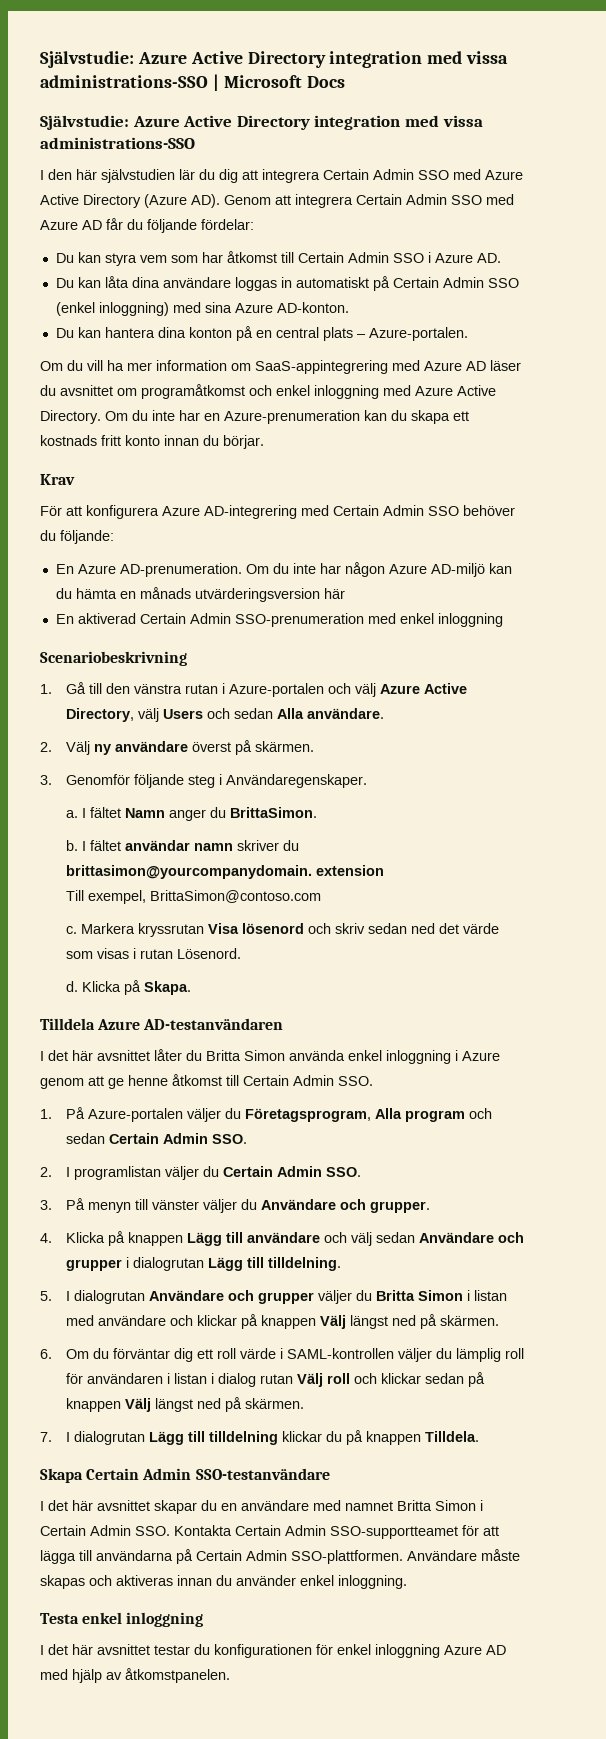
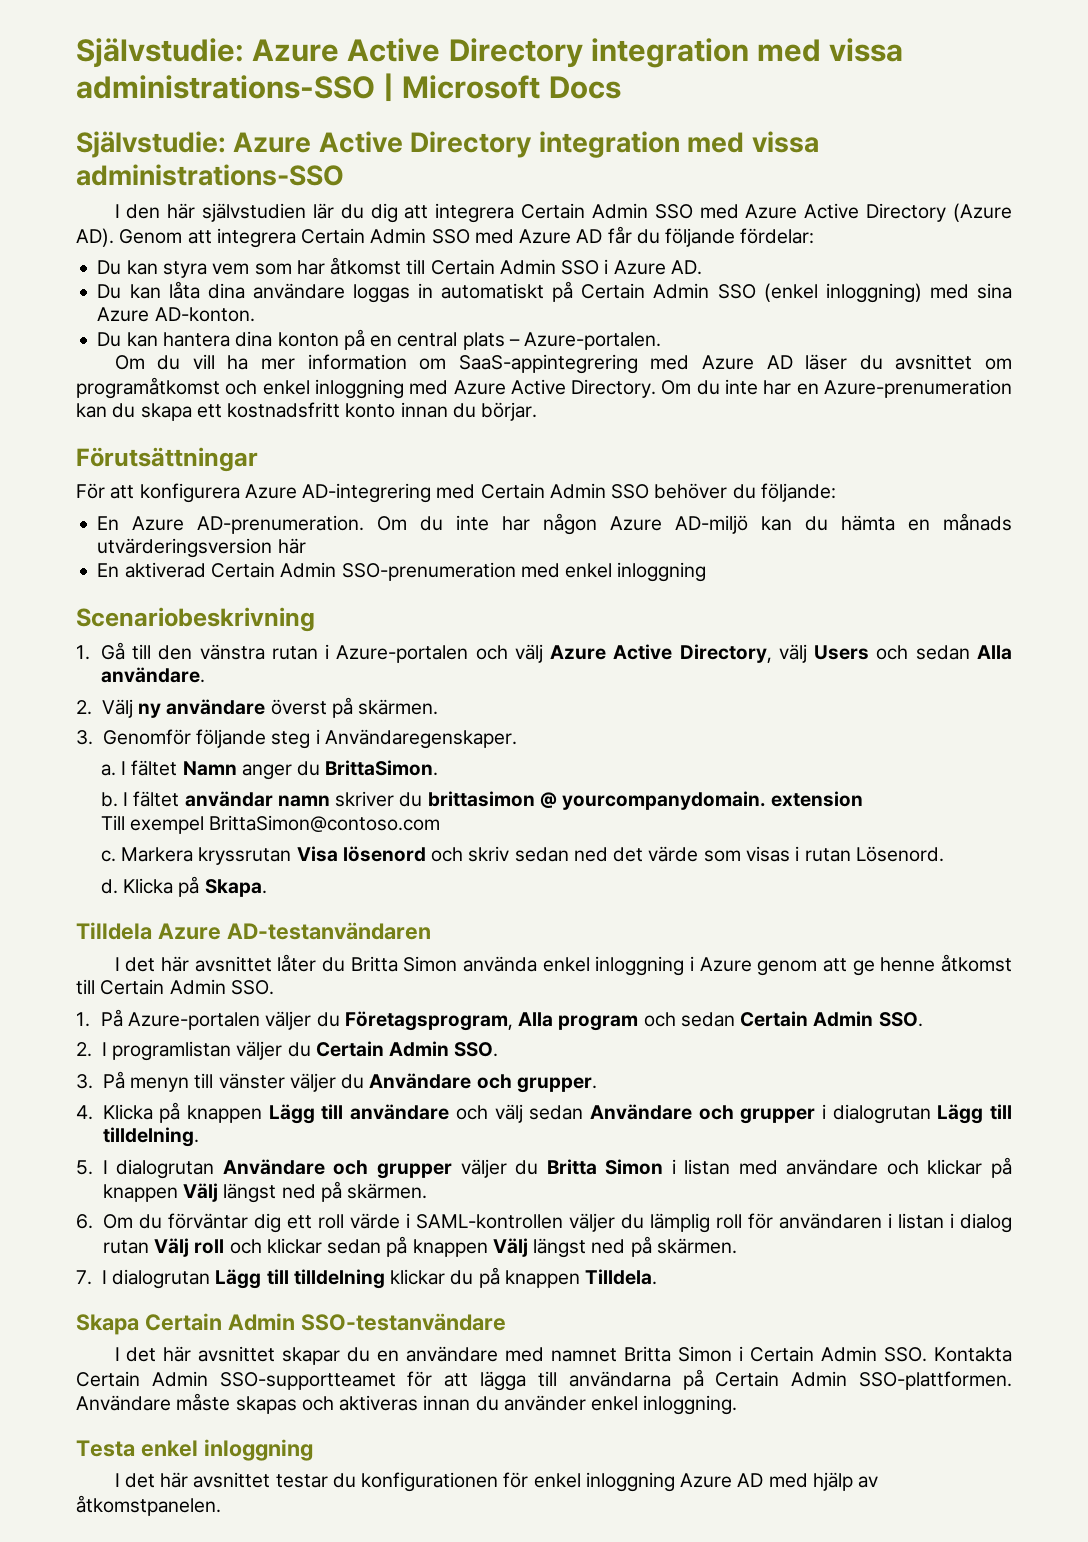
- Om du inte har en Azure-prenumeration kan du skapa ett kostnads fritt konto innan du börjar.
+ Om du inte har en Azure-prenumeration kan du skapa ett kostnadsfritt konto innan du börjar.
- Krav
+ Förutsättningar
- I fältet användar namn skriver du brittasimon@yourcompanydomain. extension
+ I fältet användar namn skriver du brittasimon @ yourcompanydomain. extension
- Till exempel, BrittaSimon@contoso.com
+ Till exempel BrittaSimon@contoso.com

